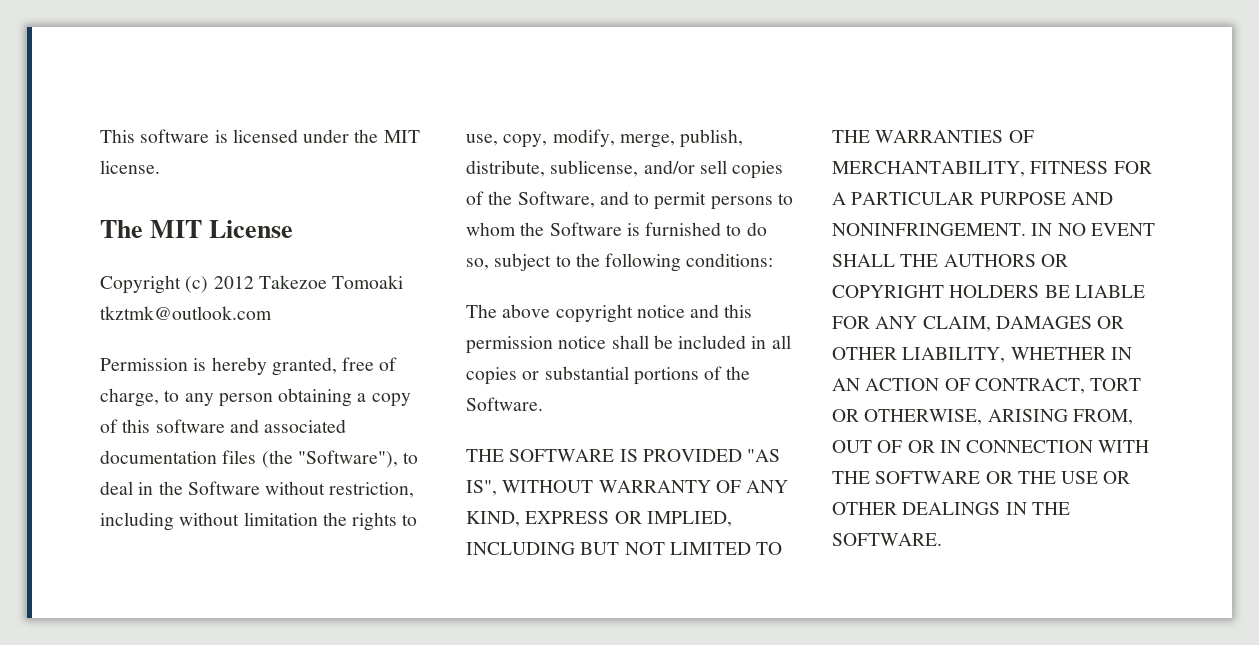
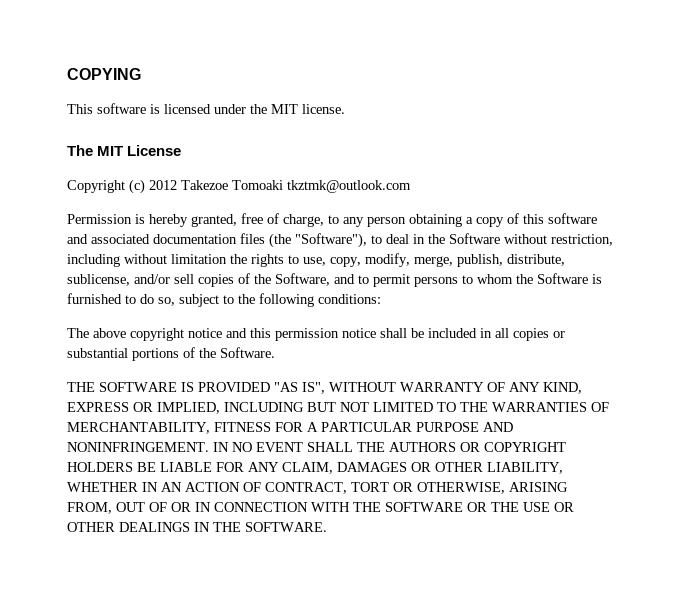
+ COPYING

